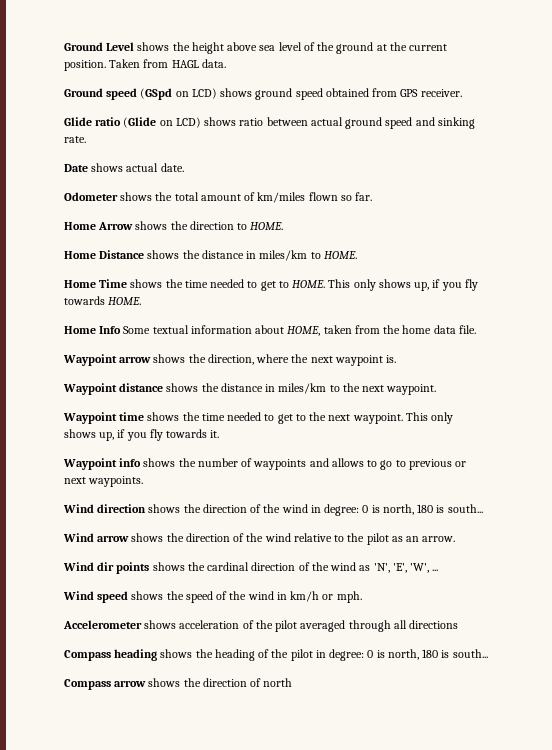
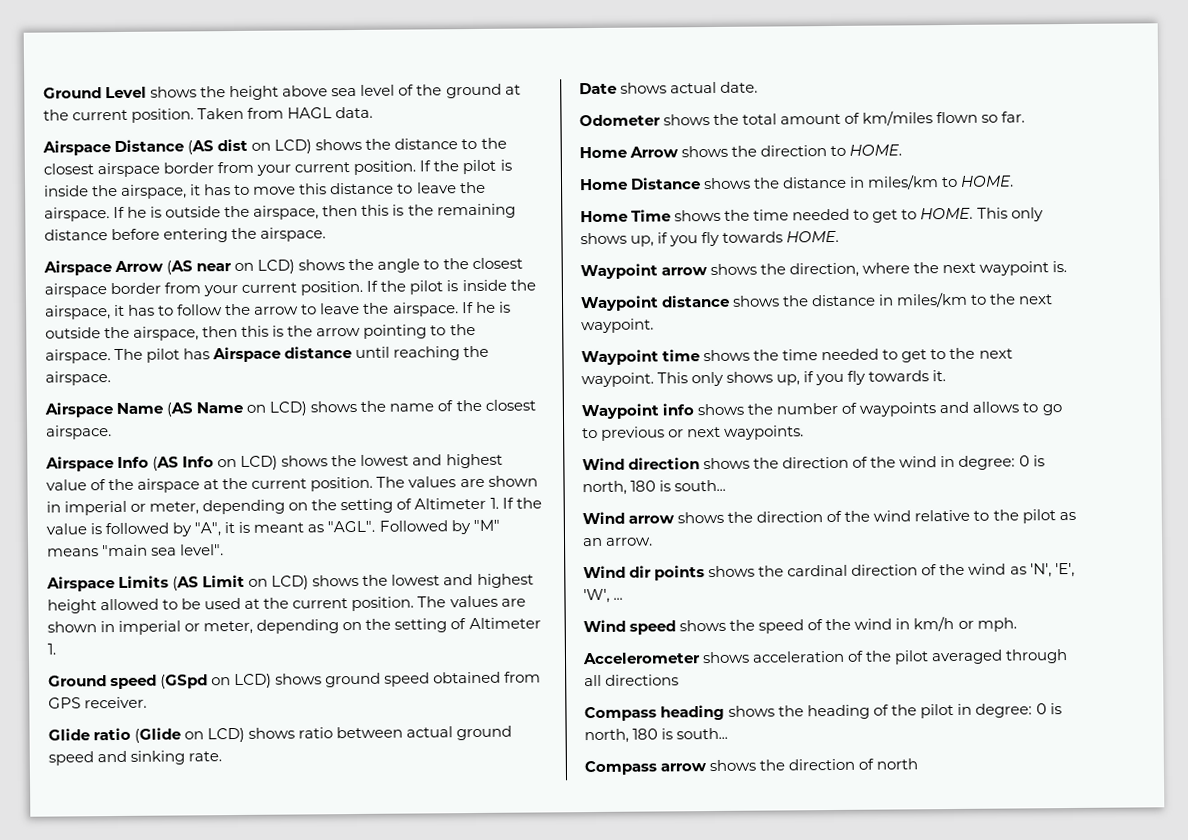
+ Airspace Distance (AS dist on LCD) shows the distance to the closest airspace border from your current position. If the pilot is inside the airspace, it has to move this distance to leave the airspace. If he is outside the airspace, then this is the remaining distance before entering the airspace.
+ Airspace Arrow (AS near on LCD) shows the angle to the closest airspace border from your current position. If the pilot is inside the airspace, it has to follow the arrow to leave the airspace. If he is outside the airspace, then this is the arrow pointing to the airspace. The pilot has Airspace distance until reaching the airspace.
+ Airspace Name (AS Name on LCD) shows the name of the closest airspace.
+ Airspace Info (AS Info on LCD) shows the lowest and highest value of the airspace at the current position. The values are shown in imperial or meter, depending on the setting of Altimeter 1. If the value is followed by "A", it is meant as "AGL". Followed by "M" means "main sea level".
+ Airspace Limits (AS Limit on LCD) shows the lowest and highest height allowed to be used at the current position. The values are shown in imperial or meter, depending on the setting of Altimeter 1.
- Home Info Some textual information about HOME, taken from the home data file.

